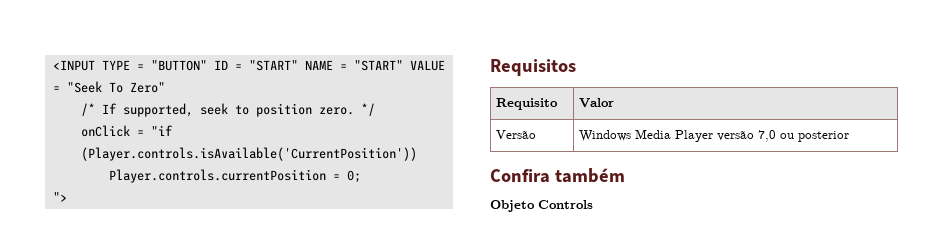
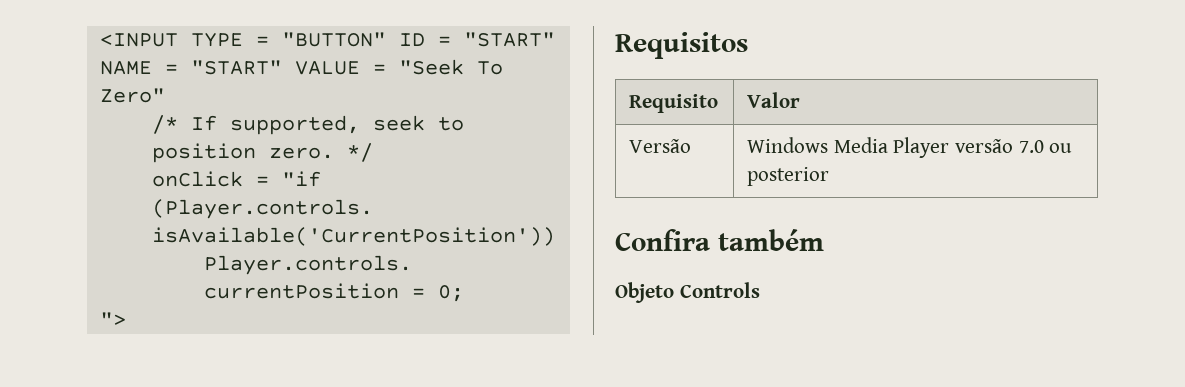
- Versão | Windows Media Player versão 7,0 ou posterior
+ Versão | Windows Media Player versão 7.0 ou posterior

